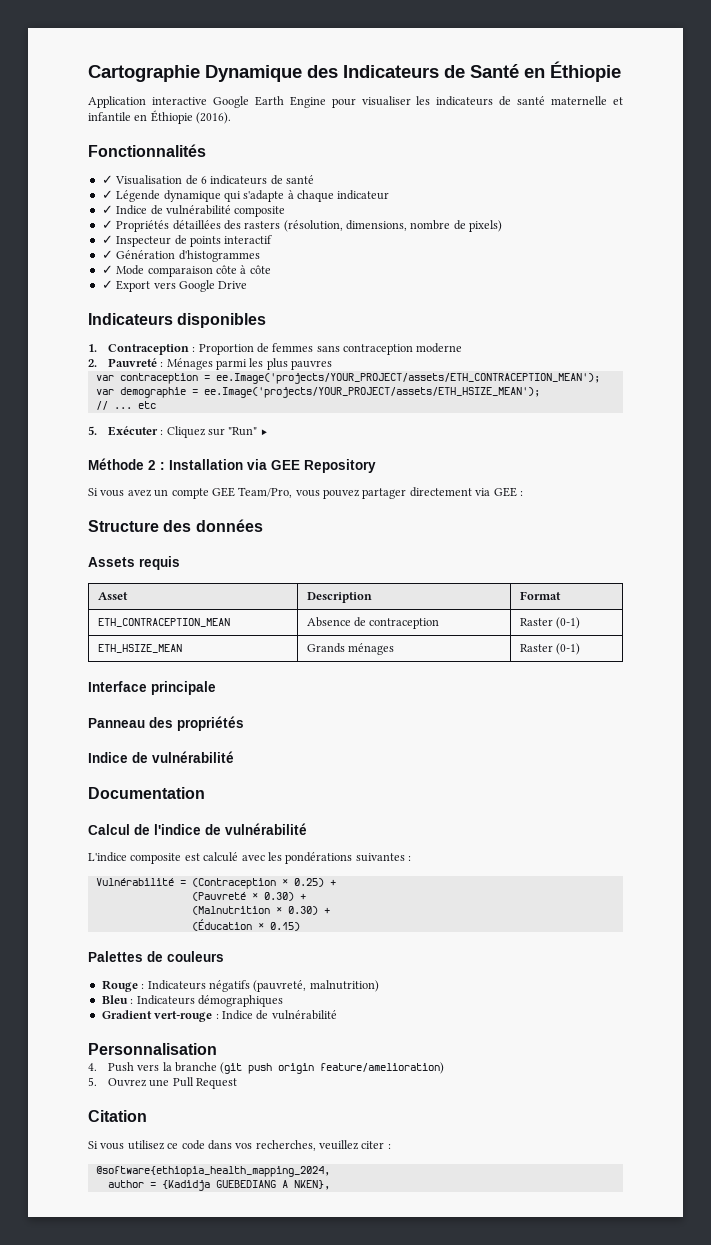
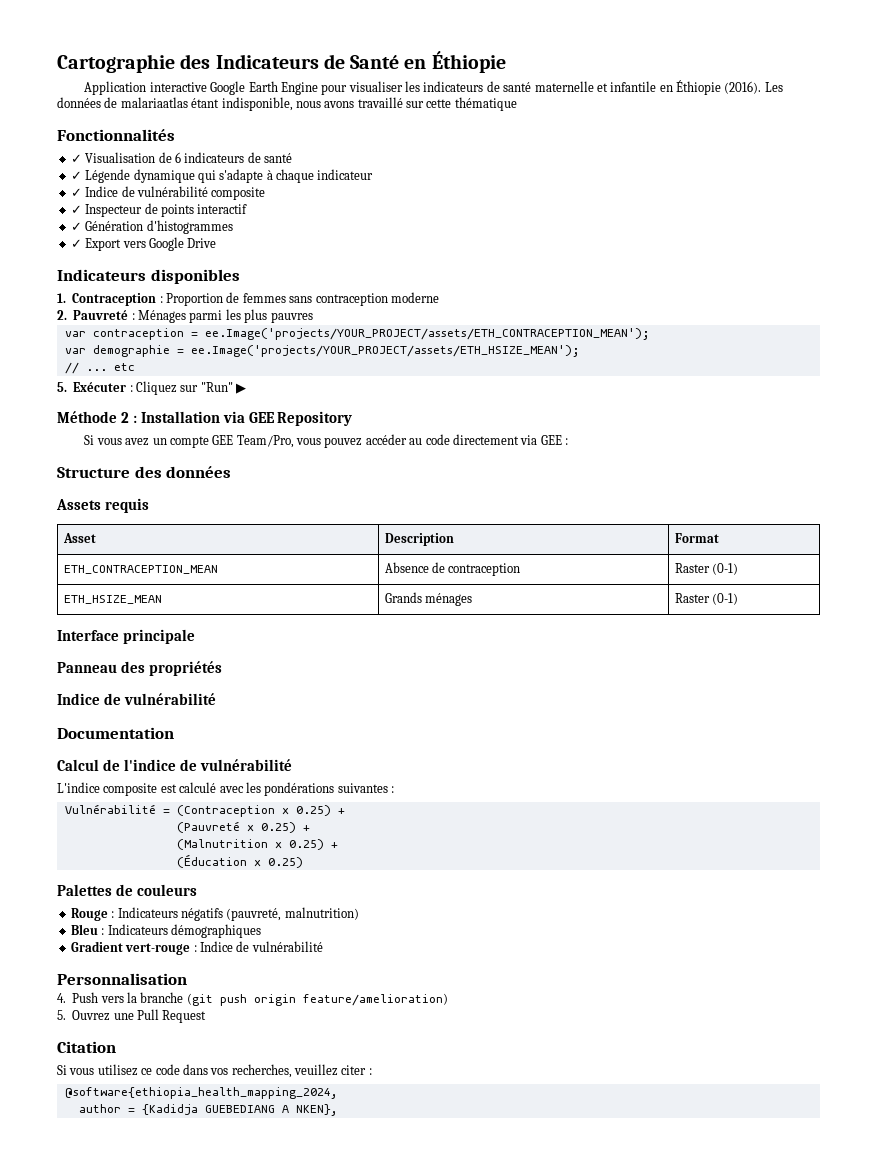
- Cartographie Dynamique des Indicateurs de Santé en Éthiopie
+ Cartographie des Indicateurs de Santé en Éthiopie
+ Les données de malariaatlas étant indisponible, nous avons travaillé sur cette thématique
- ✓ Propriétés détaillées des rasters (résolution, dimensions, nombre de pixels)
- ✓ Mode comparaison côte à côte
- Si vous avez un compte GEE Team/Pro, vous pouvez partager directement via GEE :
+ Si vous avez un compte GEE Team/Pro, vous pouvez accéder au code directement via GEE :
- (Pauvreté × 0.30) +
+ (Pauvreté × 0.25) +
- (Malnutrition × 0.30) +
+ (Malnutrition × 0.25) +
- (Éducation × 0.15)
+ (Éducation × 0.25)

